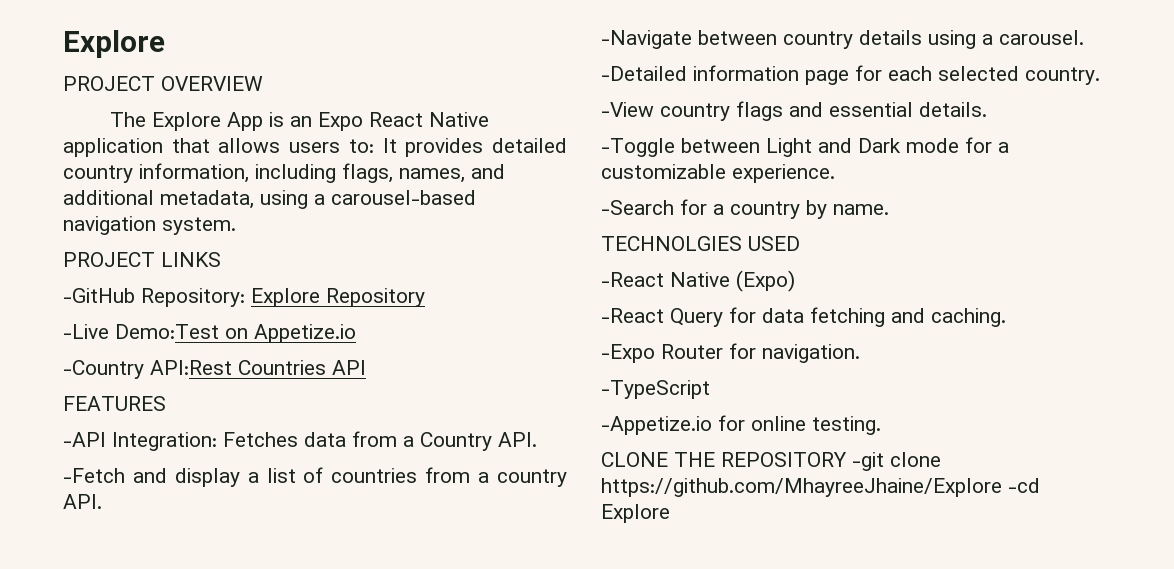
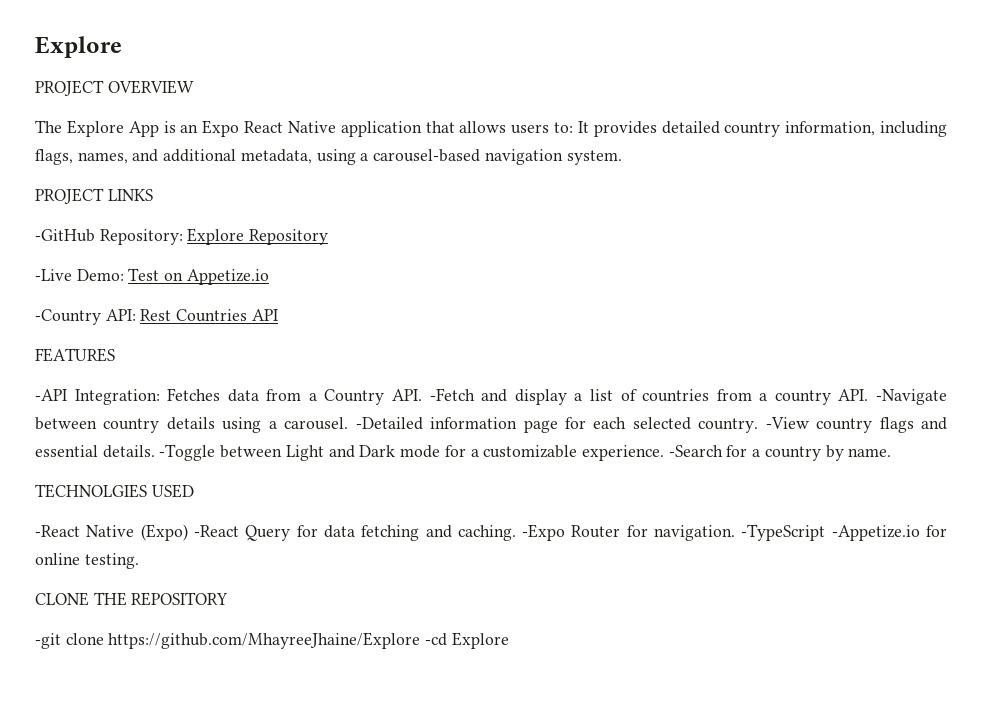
- -Live Demo:Test on Appetize.io
+ -Live Demo: Test on Appetize.io
- -Country API:Rest Countries API
+ -Country API: Rest Countries API
- -API Integration: Fetches data from a Country API.
- -Fetch and display a list of countries from a country API.
- -Navigate between country details using a carousel.
- -Detailed information page for each selected country.
- -View country flags and essential details.
- -Toggle between Light and Dark mode for a customizable experience.
- -Search for a country by name.
+ -API Integration: Fetches data from a Country API. -Fetch and display a list of countries from a country API. -Navigate between country details using a carousel. -Detailed information page for each selected country. -View country flags and essential details. -Toggle between Light and Dark mode for a customizable experience. -Search for a country by name.
- -React Native (Expo)
- -React Query for data fetching and caching.
- -Expo Router for navigation.
- -TypeScript
- -Appetize.io for online testing.
+ -React Native (Expo) -React Query for data fetching and caching. -Expo Router for navigation. -TypeScript -Appetize.io for online testing.
- CLONE THE REPOSITORY -git clone https://github.com/MhayreeJhaine/Explore -cd Explore
+ CLONE THE REPOSITORY
+ -git clone https://github.com/MhayreeJhaine/Explore -cd Explore

